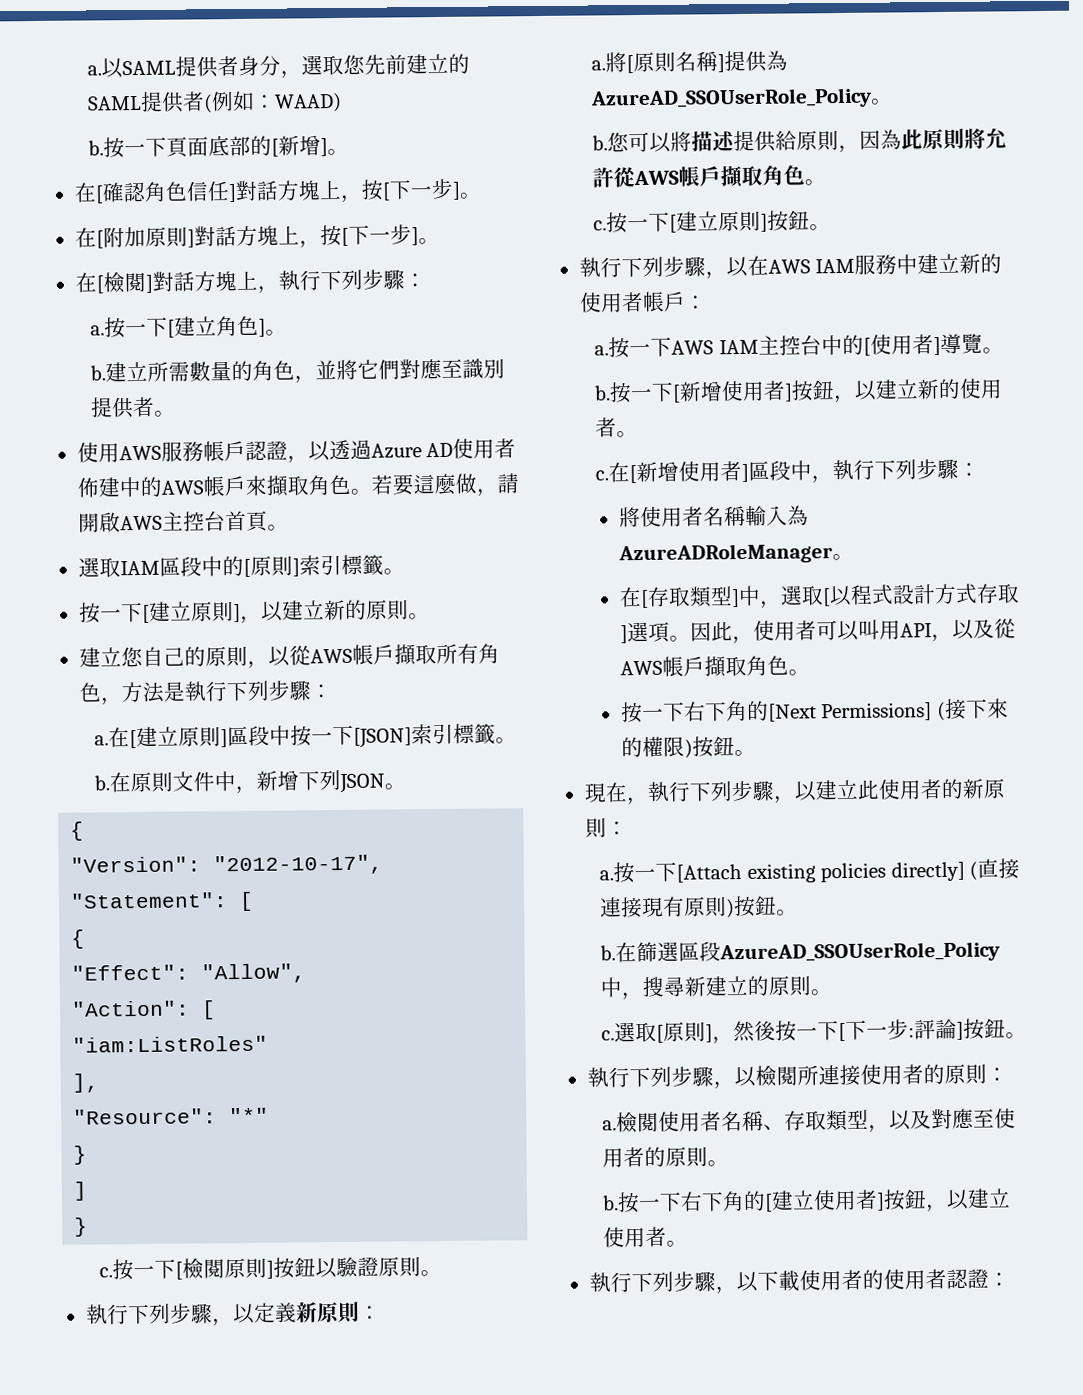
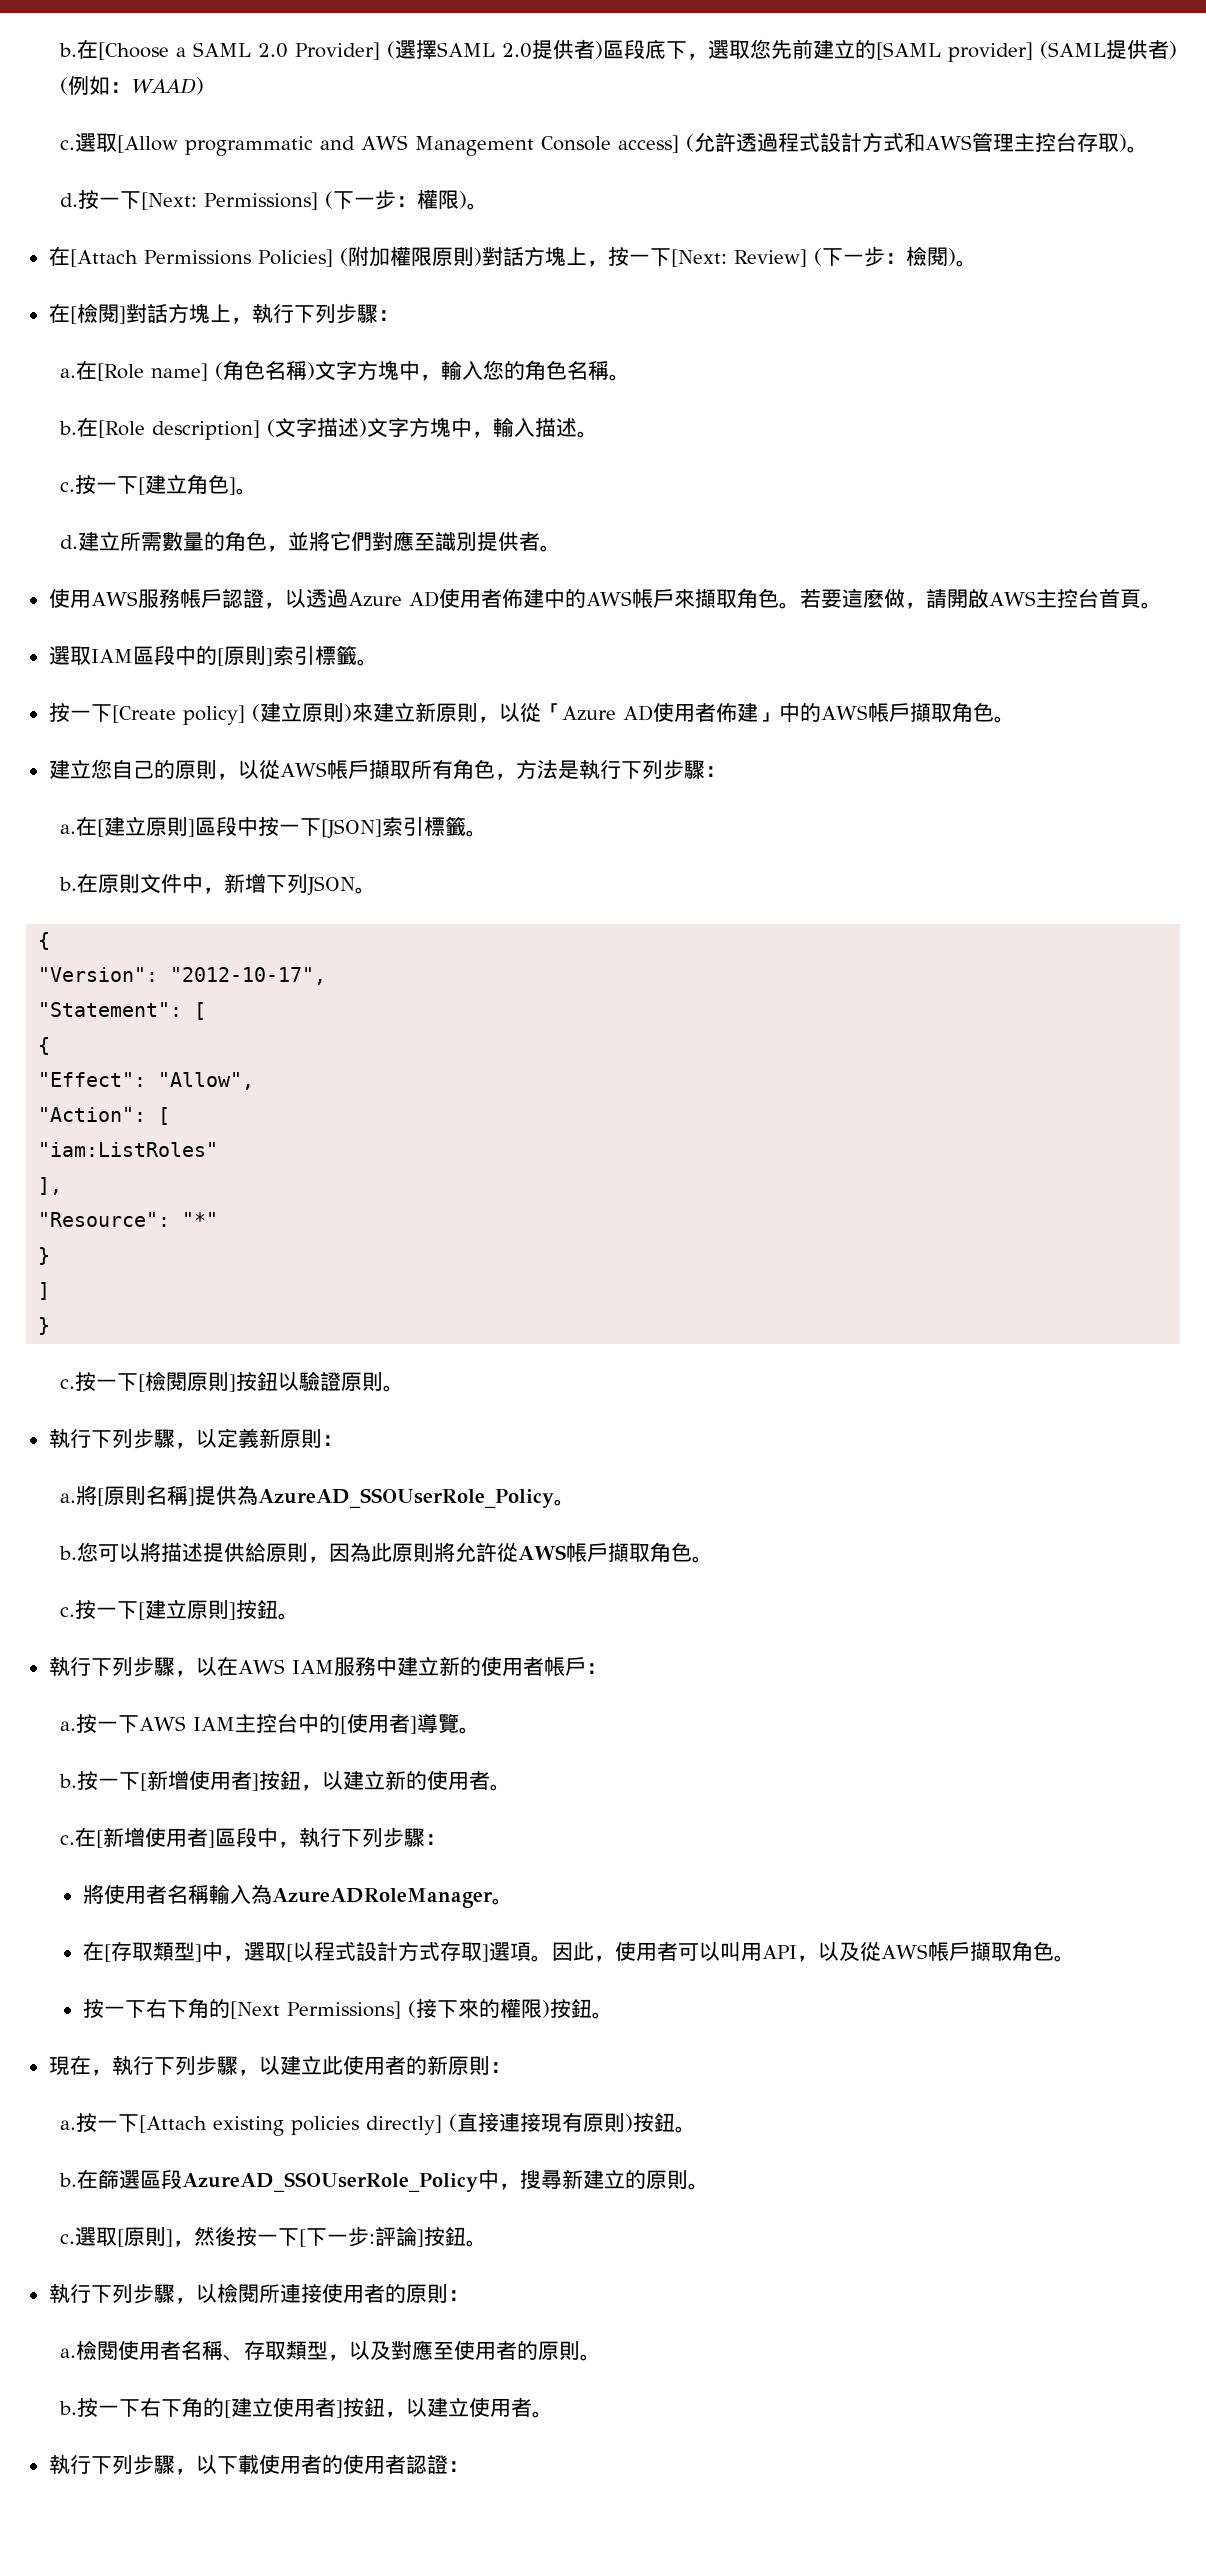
- a.以SAML提供者身分，選取您先前建立的SAML提供者(例如：WAAD)
- b.按一下頁面底部的[新增]。
- 在[確認角色信任]對話方塊上，按[下一步]。
- 在[附加原則]對話方塊上，按[下一步]。
+ b.在[Choose a SAML 2.0 Provider] (選擇SAML 2.0提供者)區段底下，選取您先前建立的[SAML provider] (SAML提供者) (例如：WAAD)
+ c.選取[Allow programmatic and AWS Management Console access] (允許透過程式設計方式和AWS管理主控台存取)。
+ d.按一下[Next: Permissions] (下一步：權限)。
+ 在[Attach Permissions Policies] (附加權限原則)對話方塊上，按一下[Next: Review] (下一步：檢閱)。
+ 在[Role name] (角色名稱)文字方塊中，輸入您的角色名稱。
+ b.在[Role description] (文字描述)文字方塊中，輸入描述。
+ c.
  按一下[建立角色]。
- b.
+ d.
- 按一下[建立原則]，以建立新的原則。
+ 按一下[Create policy] (建立原則)來建立新原則，以從「Azure AD使用者佈建」中的AWS帳戶擷取角色。

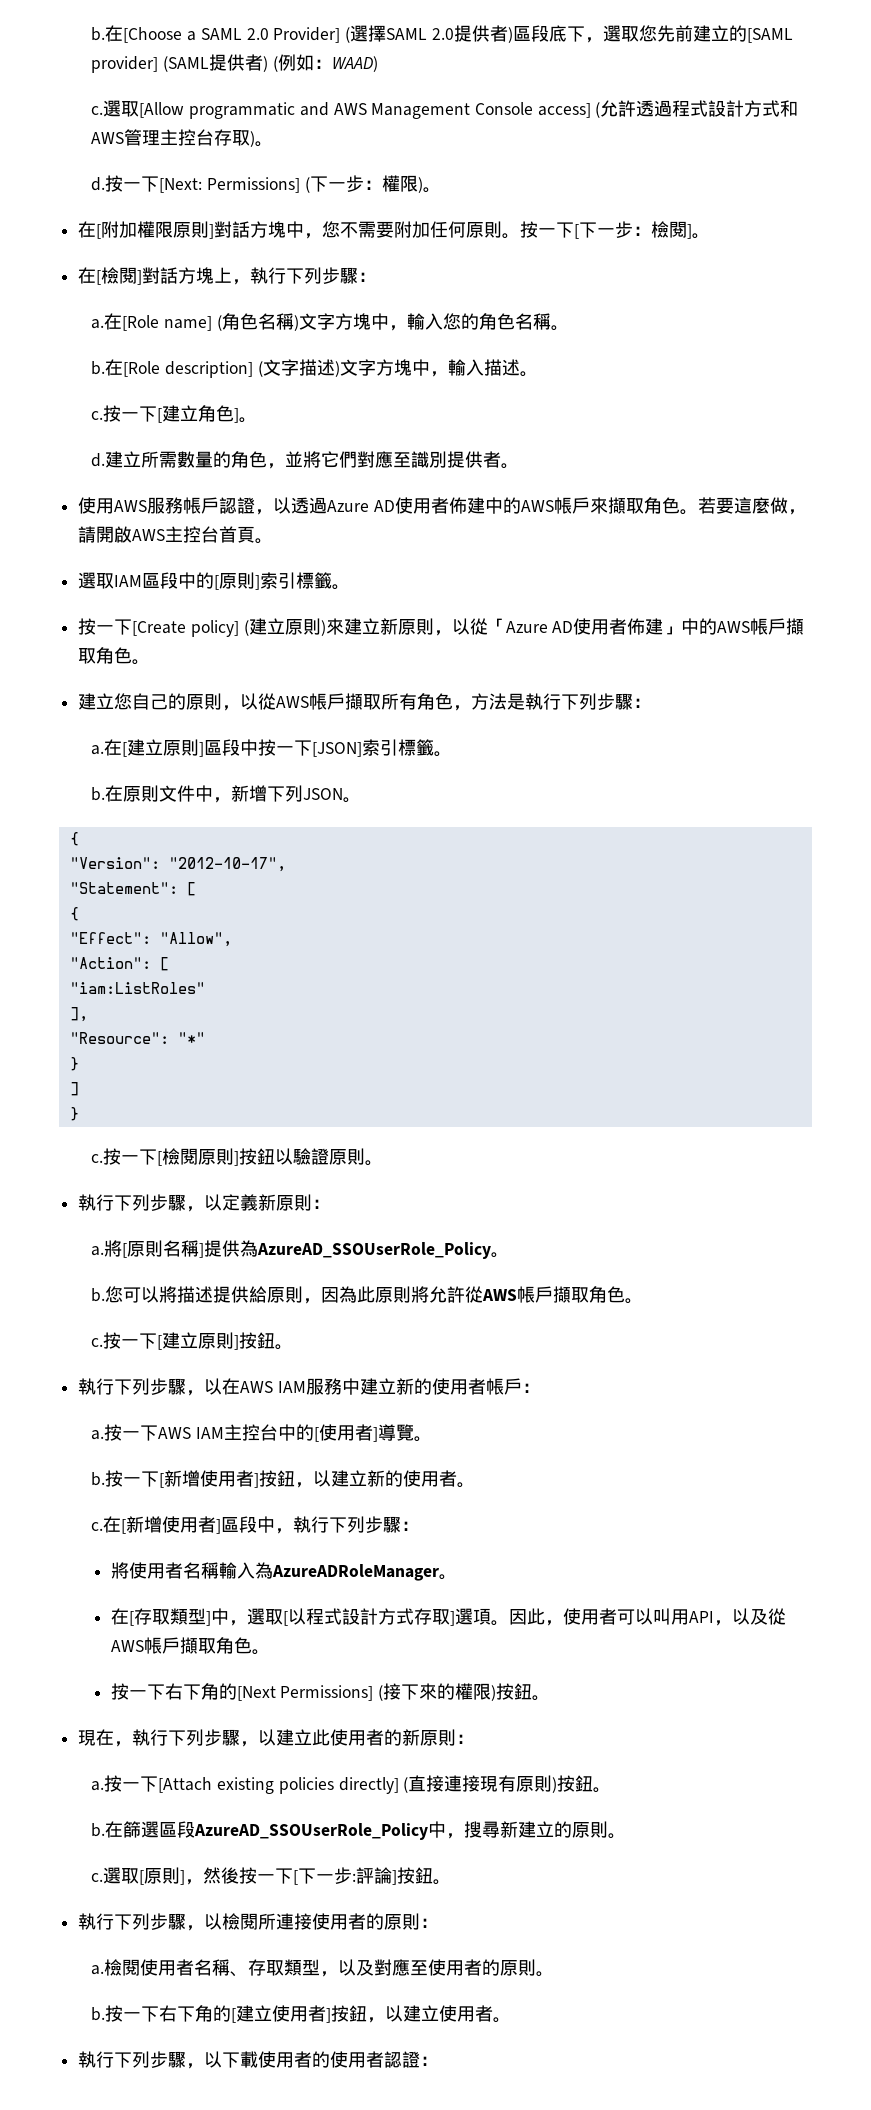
- 在[Attach Permissions Policies] (附加權限原則)對話方塊上，按一下[Next: Review] (下一步：檢閱)。
+ 在[附加權限原則]對話方塊中，您不需要附加任何原則。按一下[下一步：檢閱]。

